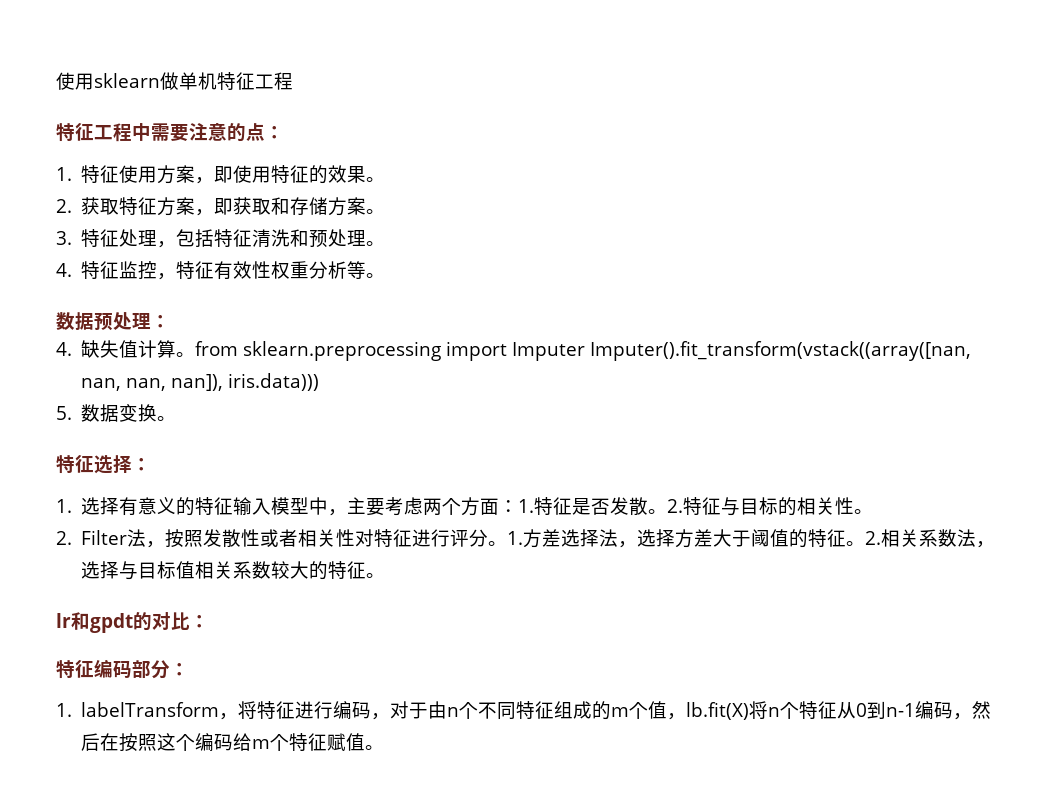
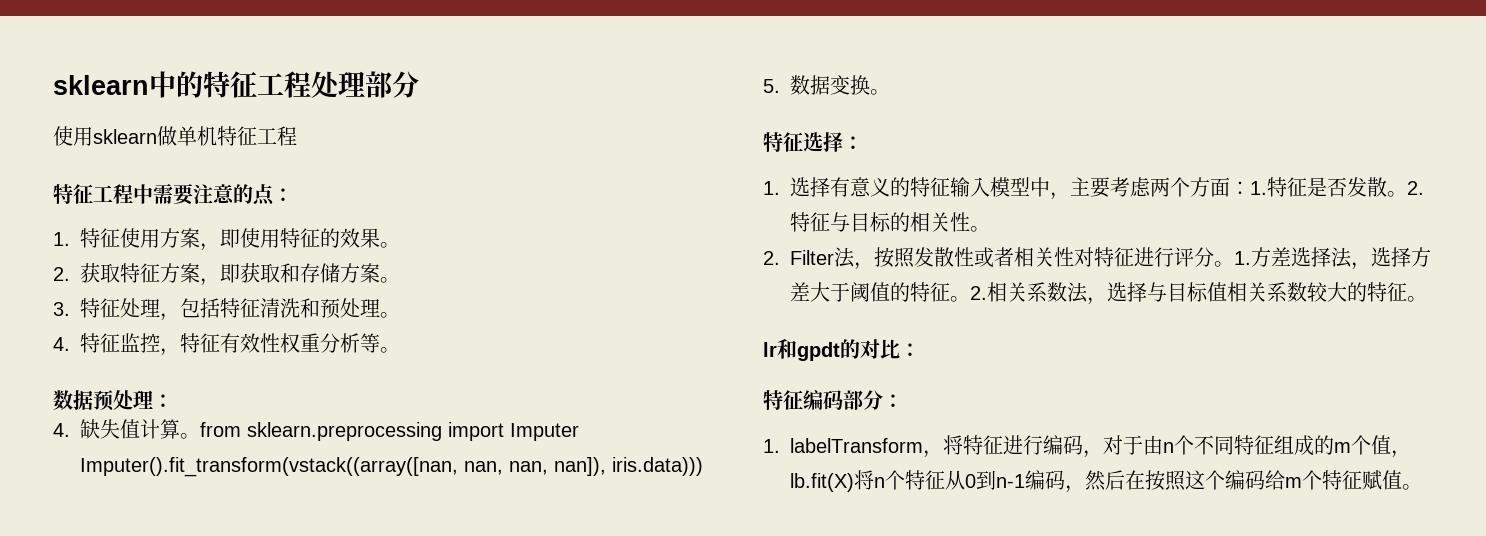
+ sklearn中的特征工程处理部分

